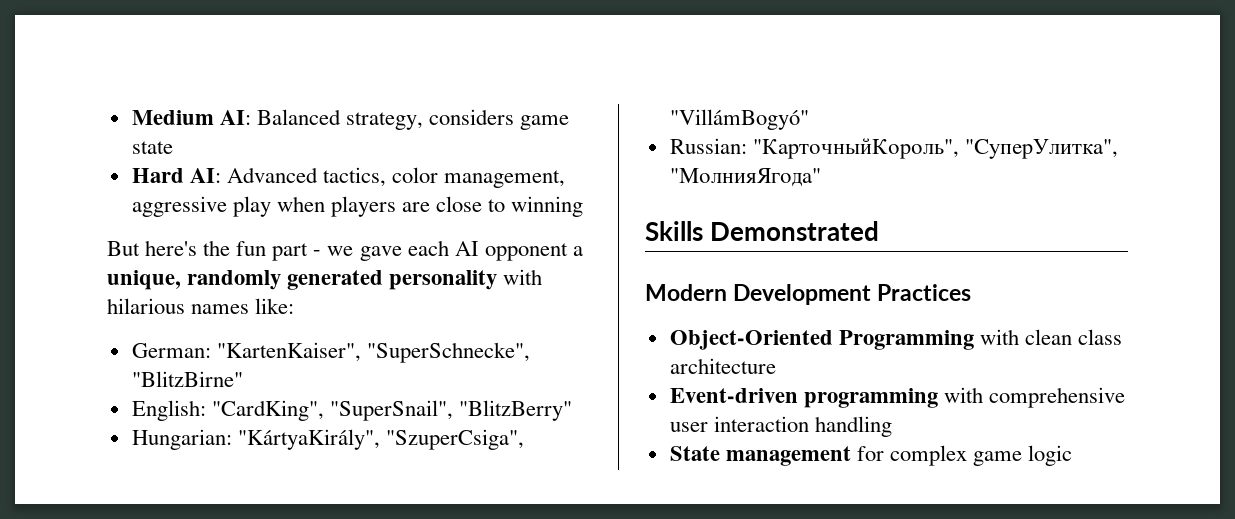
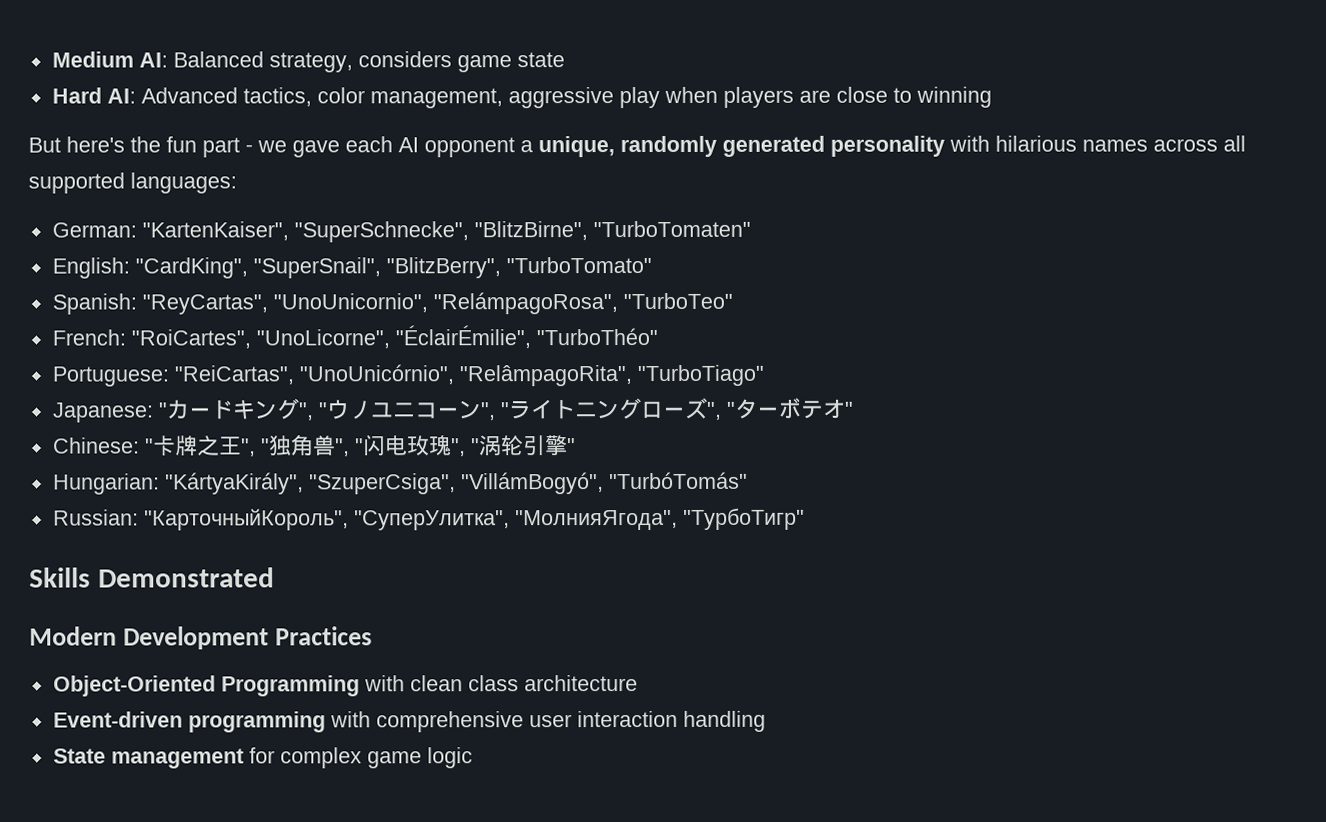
- But here's the fun part - we gave each AI opponent a unique, randomly generated personality with hilarious names like:
+ But here's the fun part - we gave each AI opponent a unique, randomly generated personality with hilarious names across all supported languages:
- German: "KartenKaiser", "SuperSchnecke", "BlitzBirne"
+ German: "KartenKaiser", "SuperSchnecke", "BlitzBirne", "TurboTomaten"
- English: "CardKing", "SuperSnail", "BlitzBerry"
+ English: "CardKing", "SuperSnail", "BlitzBerry", "TurboTomato"
+ Spanish: "ReyCartas", "UnoUnicornio", "RelámpagoRosa", "TurboTeo"
+ French: "RoiCartes", "UnoLicorne", "ÉclairÉmilie", "TurboThéo"
+ Portuguese: "ReiCartas", "UnoUnicórnio", "RelâmpagoRita", "TurboTiago"
+ Japanese: "カードキング", "ウノユニコーン", "ライトニングローズ", "ターボテオ"
+ Chinese: "卡牌之王", "独角兽", "闪电玫瑰", "涡轮引擎"
- Hungarian: "KártyaKirály", "SzuperCsiga", "VillámBogyó"
+ Hungarian: "KártyaKirály", "SzuperCsiga", "VillámBogyó", "TurbóTomás"
- Russian: "КарточныйКороль", "СуперУлитка", "МолнияЯгода"
+ Russian: "КарточныйКороль", "СуперУлитка", "МолнияЯгода", "ТурбоТигр"

